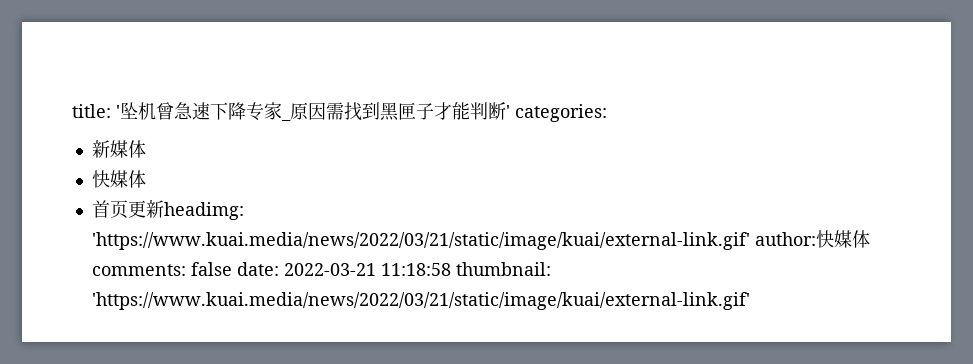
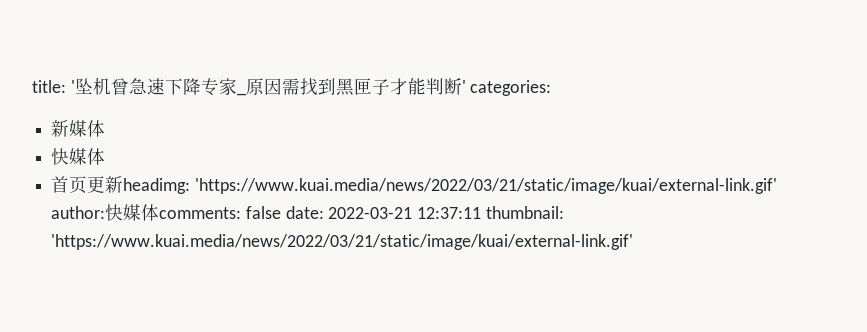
- 首页更新headimg: 'https://www.kuai.media/news/2022/03/21/static/image/kuai/external-link.gif' author:快媒体comments: false date: 2022-03-21 11:18:58 thumbnail: 'https://www.kuai.media/news/2022/03/21/static/image/kuai/external-link.gif'
+ 首页更新headimg: 'https://www.kuai.media/news/2022/03/21/static/image/kuai/external-link.gif' author:快媒体comments: false date: 2022-03-21 12:37:11 thumbnail: 'https://www.kuai.media/news/2022/03/21/static/image/kuai/external-link.gif'

